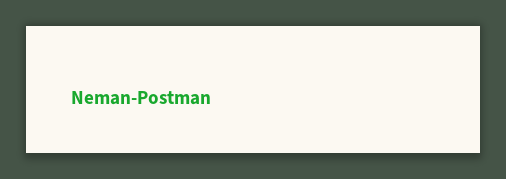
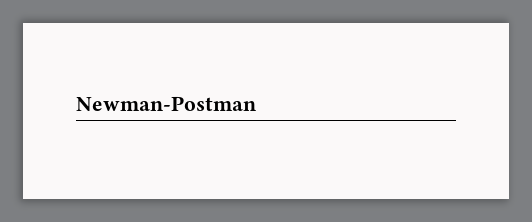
- Neman-Postman
+ Newman-Postman

